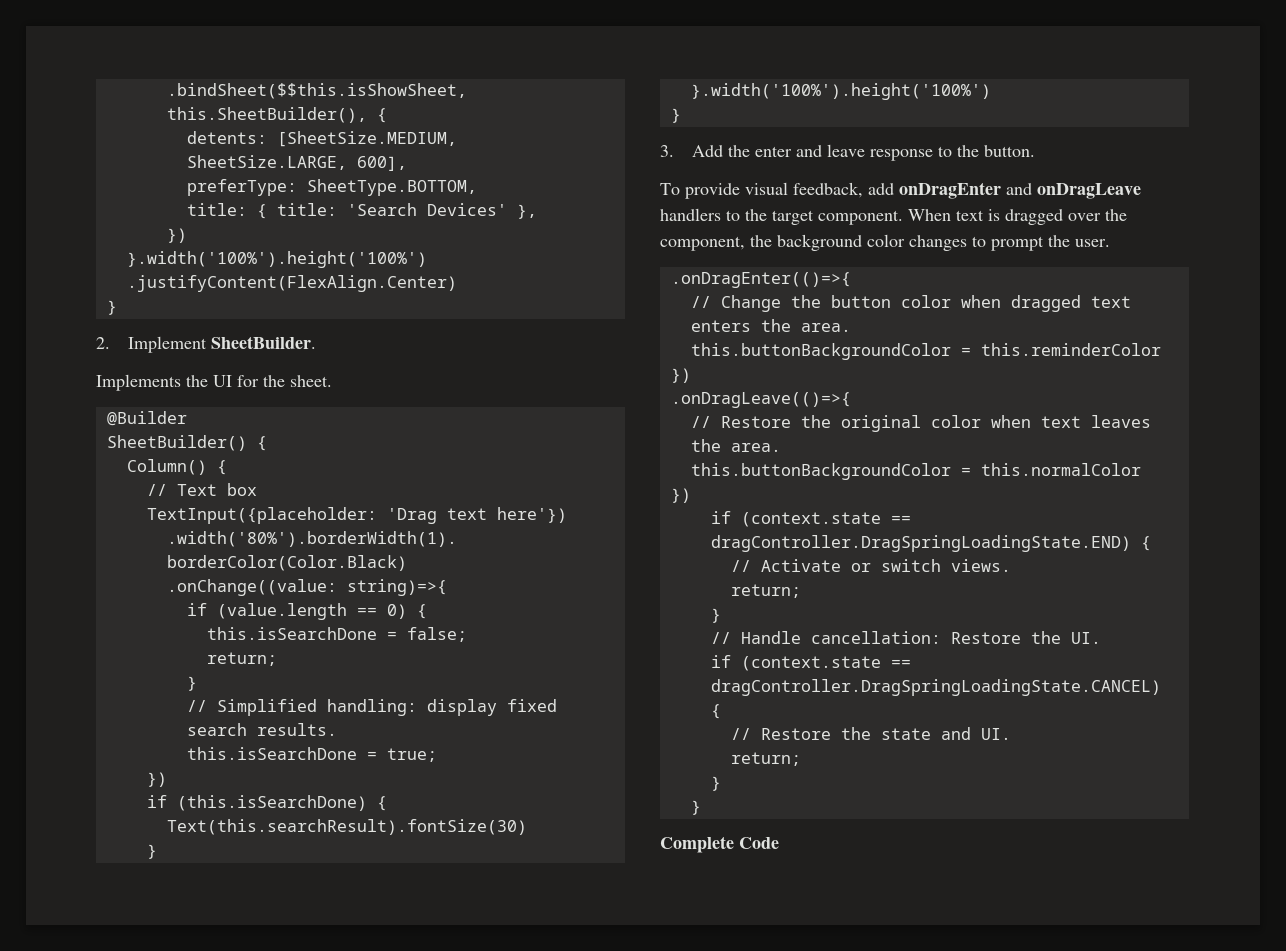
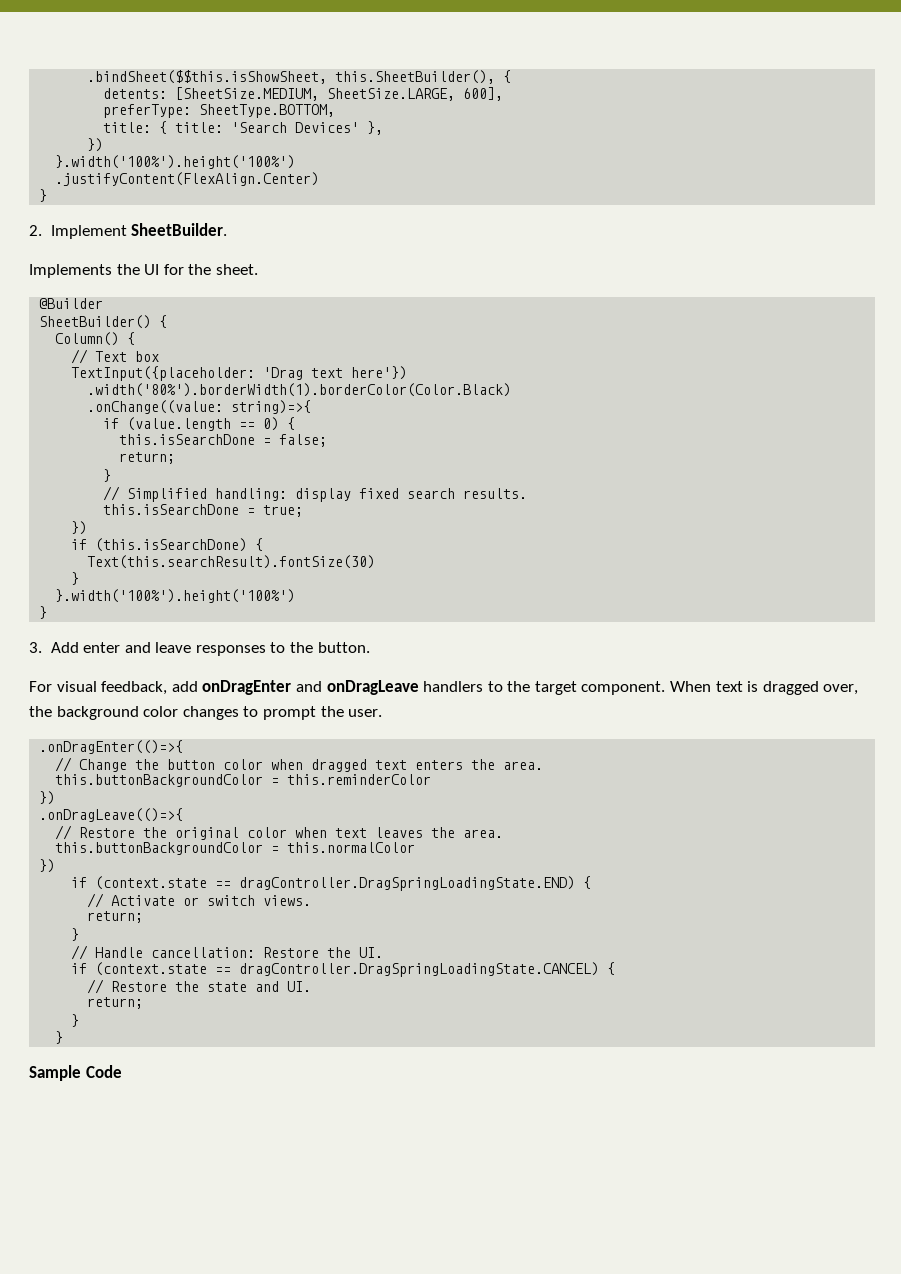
- 3. Add the enter and leave response to the button.
+ 3. Add enter and leave responses to the button.
- To provide visual feedback, add onDragEnter and onDragLeave handlers to the target component.
+ For visual feedback, add onDragEnter and onDragLeave handlers to the target component.
- When text is dragged over the component, the background color changes to prompt the user.
+ When text is dragged over, the background color changes to prompt the user.
- Complete Code
+ Sample Code

